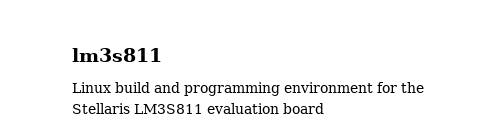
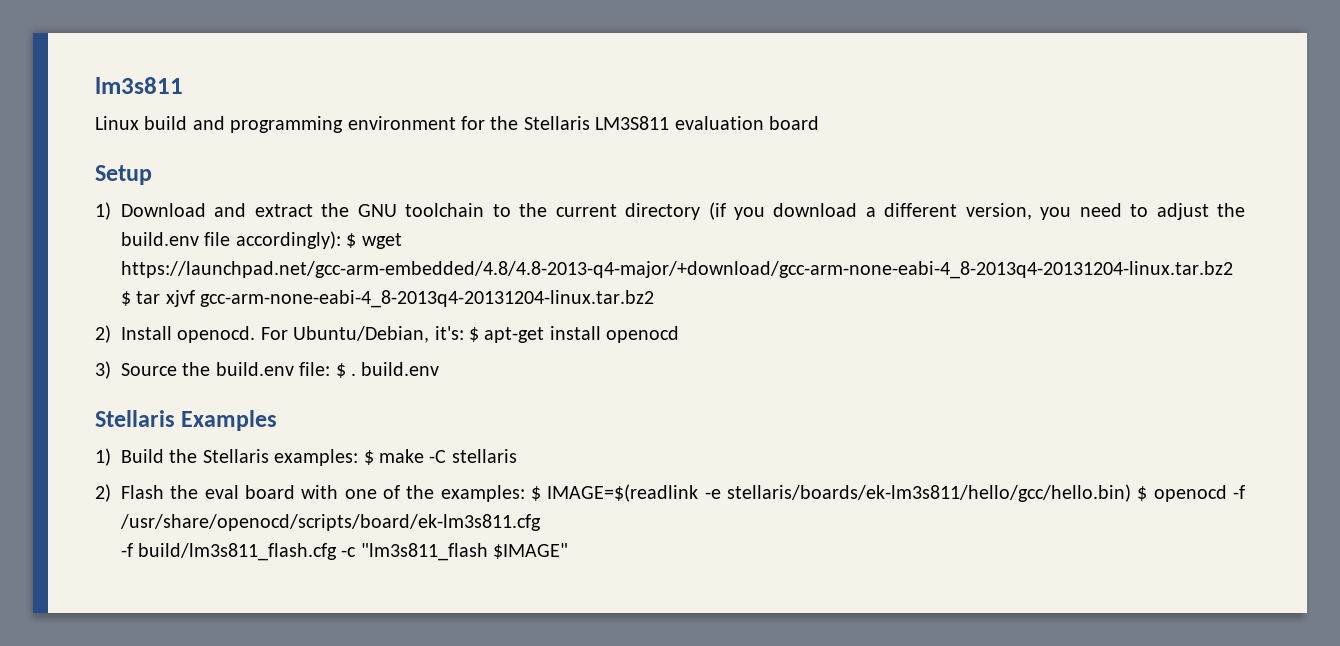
+ Setup
+ 1) Download and extract the GNU toolchain to the current directory (if you download a different version, you need to adjust the build.env file accordingly): $ wget https://launchpad.net/gcc-arm-embedded/4.8/4.8-2013-q4-major/+download/gcc-arm-none-eabi-4_8-2013q4-20131204-linux.tar.bz2 $ tar xjvf gcc-arm-none-eabi-4_8-2013q4-20131204-linux.tar.bz2
+ 2) Install openocd. For Ubuntu/Debian, it's: $ apt-get install openocd
+ 3) Source the build.env file: $ . build.env
+ Stellaris Examples
+ 1) Build the Stellaris examples: $ make -C stellaris
+ 2) Flash the eval board with one of the examples: $ IMAGE=$(readlink -e stellaris/boards/ek-lm3s811/hello/gcc/hello.bin) $ openocd -f /usr/share/openocd/scripts/board/ek-lm3s811.cfg
+ -f build/lm3s811_flash.cfg -c "lm3s811_flash $IMAGE"

